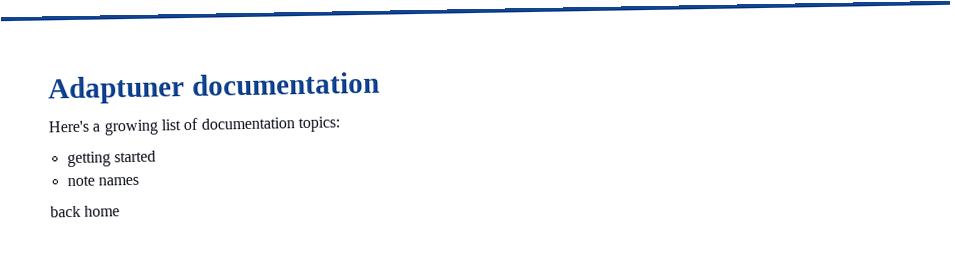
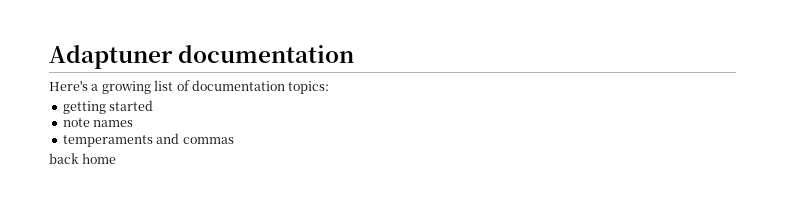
+ temperaments and commas

